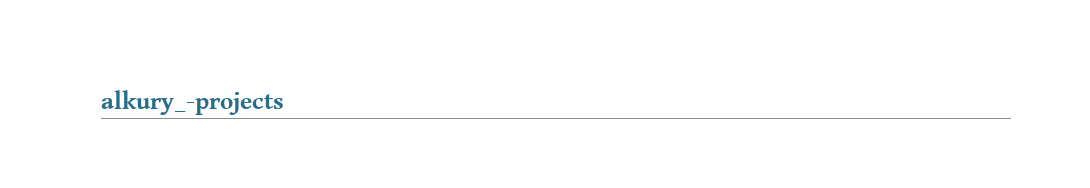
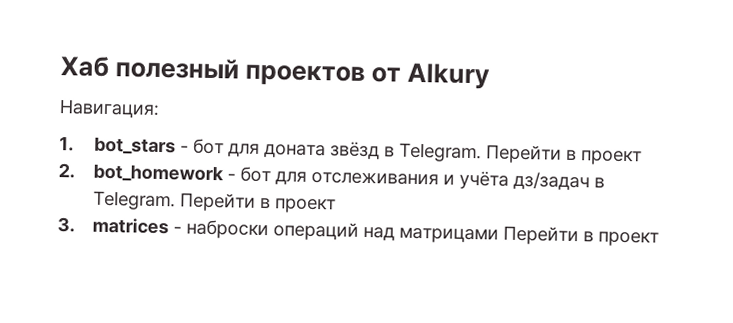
- alkury_-projects
+ Хаб полезный проектов от Alkury
+ Навигация:
+ 1. bot_stars - бот для доната звёзд в Telegram. Перейти в проект
+ 2. bot_homework - бот для отслеживания и учёта дз/задач в Telegram. Перейти в проект
+ 3. matrices - наброски операций над матрицами Перейти в проект

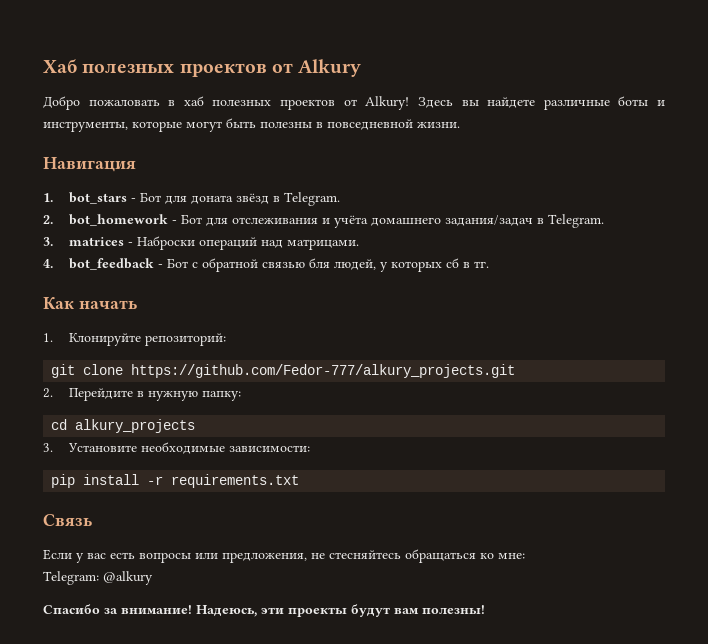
- Хаб полезный проектов от Alkury
+ Хаб полезных проектов от Alkury
- Навигация:
+ Добро пожаловать в хаб полезных проектов от Alkury! Здесь вы найдете различные боты и инструменты, которые могут быть полезны в повседневной жизни.
+ Навигация
- 1. bot_stars - бот для доната звёзд в Telegram. Перейти в проект
+ 1. bot_stars - Бот для доната звёзд в Telegram.
- 2. bot_homework - бот для отслеживания и учёта дз/задач в Telegram. Перейти в проект
+ 2. bot_homework - Бот для отслеживания и учёта домашнего задания/задач в Telegram.
- 3. matrices - наброски операций над матрицами Перейти в проект
+ 3. matrices - Наброски операций над матрицами.
+ 4. bot_feedback - Бот с обратной связью бля людей, у которых сб в тг.
+ Как начать
+ 1. Клонируйте репозиторий:
+ git clone https://github.com/Fedor-777/alkury_projects.git
+ 2. Перейдите в нужную папку:
+ cd alkury_projects
+ 3. Установите необходимые зависимости:
+ pip install -r requirements.txt
+ Связь
+ Если у вас есть вопросы или предложения, не стесняйтесь обращаться ко мне:
+ Telegram: @alkury
+ Спасибо за внимание! Надеюсь, эти проекты будут вам полезны!

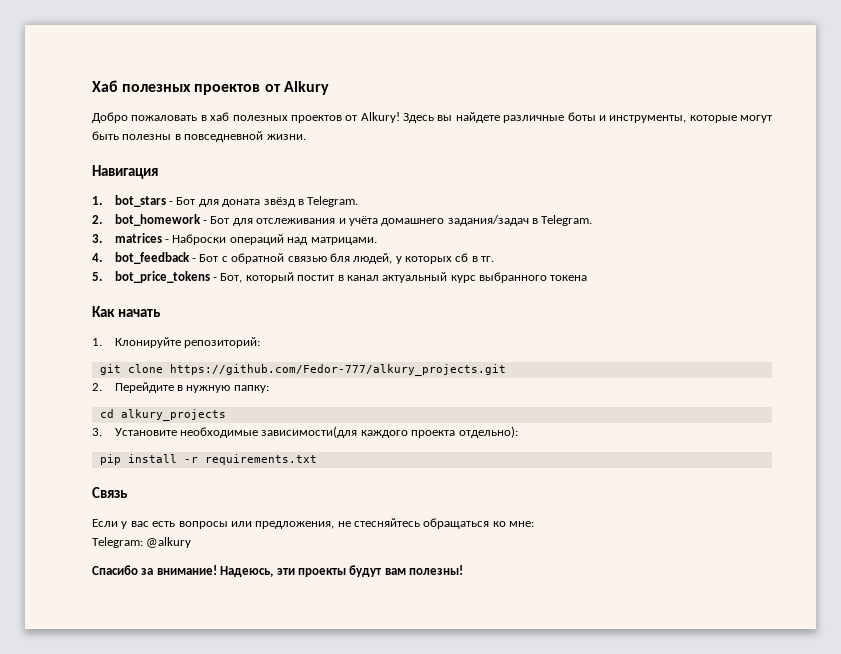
+ 5. bot_price_tokens - Бот, который постит в канал актуальный курс выбранного токена
- 3. Установите необходимые зависимости:
+ 3. Установите необходимые зависимости(для каждого проекта отдельно):

